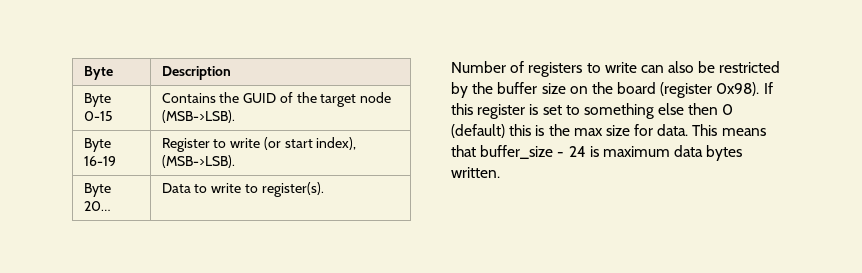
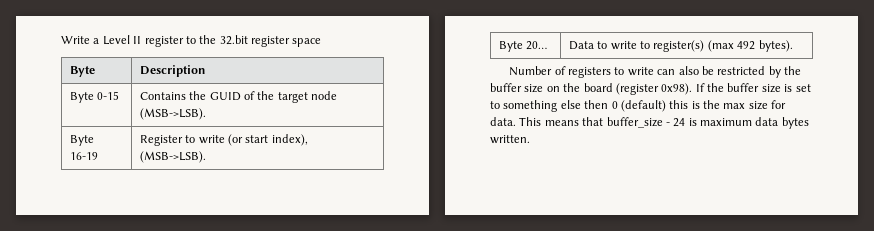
+ Write a Level II register to the 32.bit register space
- Byte 20… | Data to write to register(s).
+ Byte 20… | Data to write to register(s) (max 492 bytes).
- If this register is set to something else then 0 (default) this is the max size for data.
+ If the buffer size is set to something else then 0 (default) this is the max size for data.

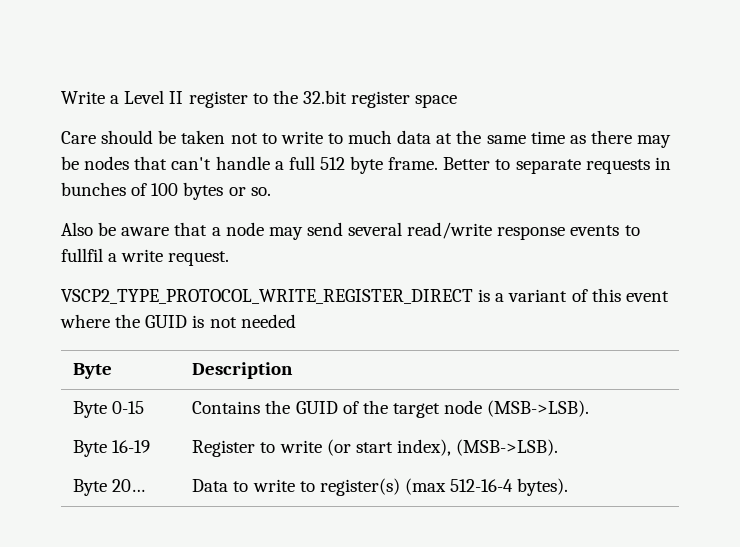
+ Care should be taken not to write to much data at the same time as there may be nodes that can't handle a full 512 byte frame. Better to separate requests in bunches of 100 bytes or so.
+ Also be aware that a node may send several read/write response events to fullfil a write request.
+ VSCP2_TYPE_PROTOCOL_WRITE_REGISTER_DIRECT is a variant of this event where the GUID is not needed
- Byte 20… | Data to write to register(s) (max 492 bytes).
+ Byte 20… | Data to write to register(s) (max 512-16-4 bytes).
- Number of registers to write can also be restricted by the buffer size on the board (register 0x98). If the buffer size is set to something else then 0 (default) this is the max size for data. This means that buffer_size - 24 is maximum data bytes written.

